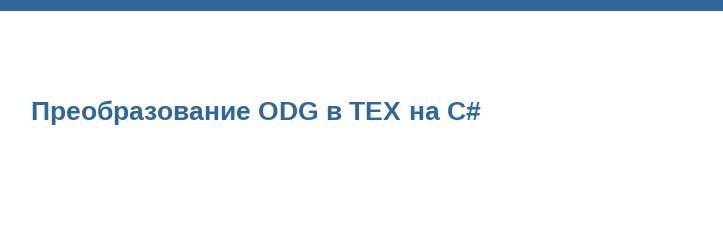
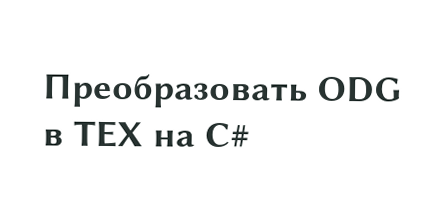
- Преобразование ODG в TEX на C#
+ Преобразовать ODG в TEX на C#

